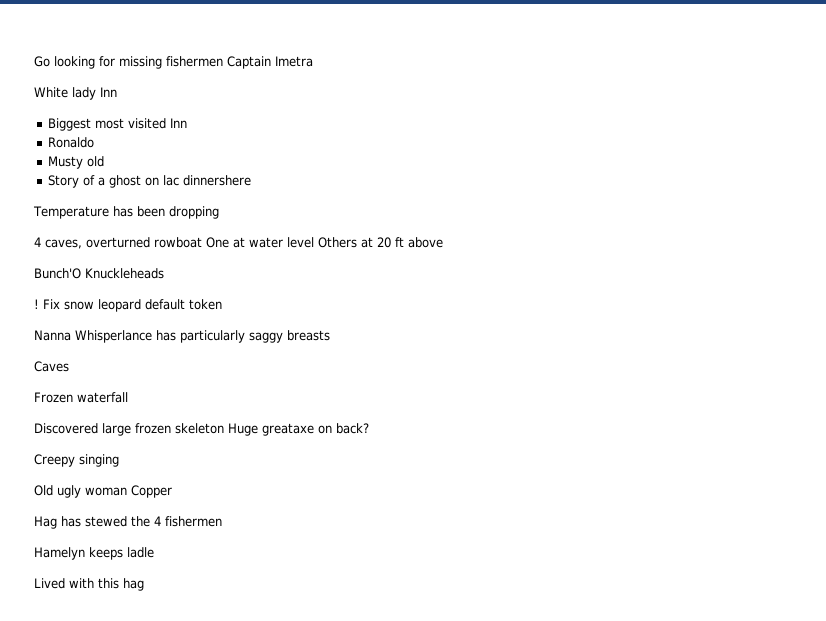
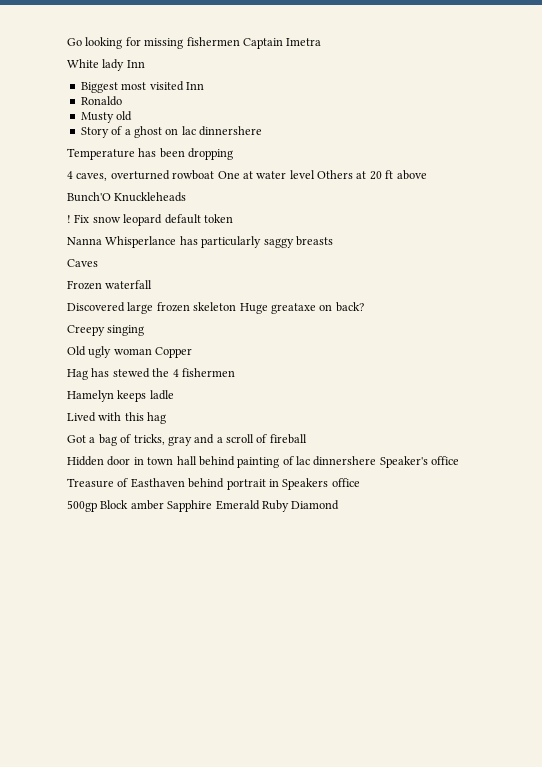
+ Got a bag of tricks, gray and a scroll of fireball
+ Hidden door in town hall behind painting of lac dinnershere Speaker's office
+ Treasure of Easthaven behind portrait in Speakers office
+ 500gp Block amber Sapphire Emerald Ruby Diamond

